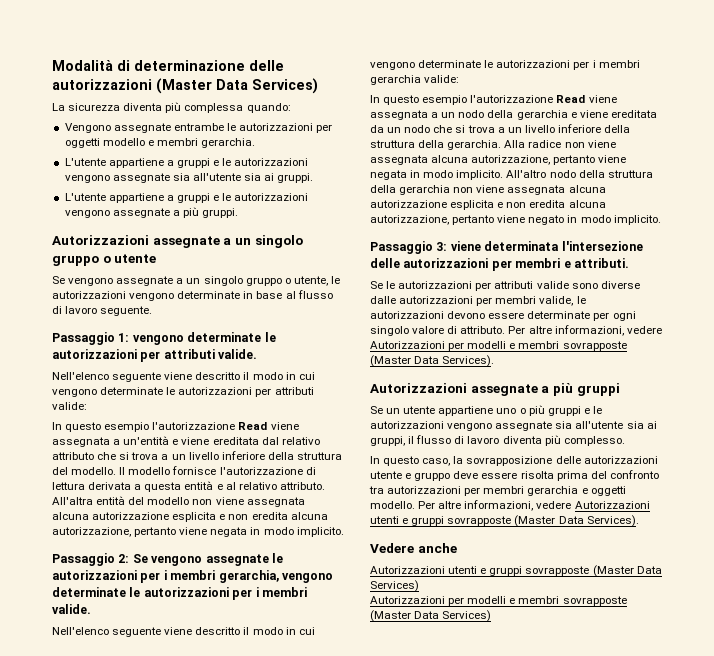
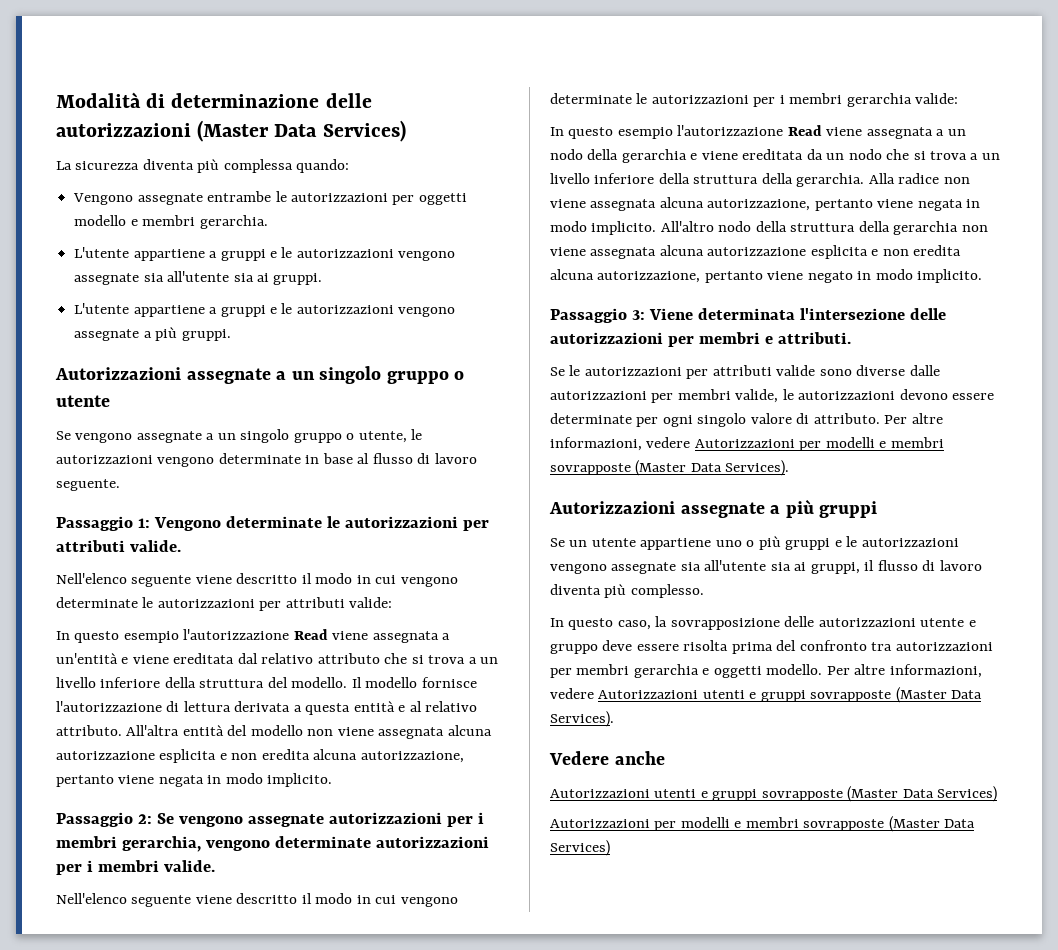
- Passaggio 1: vengono determinate le autorizzazioni per attributi valide.
+ Passaggio 1: Vengono determinate le autorizzazioni per attributi valide.
- Passaggio 2: Se vengono assegnate le autorizzazioni per i membri gerarchia, vengono determinate le autorizzazioni per i membri valide.
+ Passaggio 2: Se vengono assegnate autorizzazioni per i membri gerarchia, vengono determinate autorizzazioni per i membri valide.
- Passaggio 3: viene determinata l'intersezione delle autorizzazioni per membri e attributi.
+ Passaggio 3: Viene determinata l'intersezione delle autorizzazioni per membri e attributi.

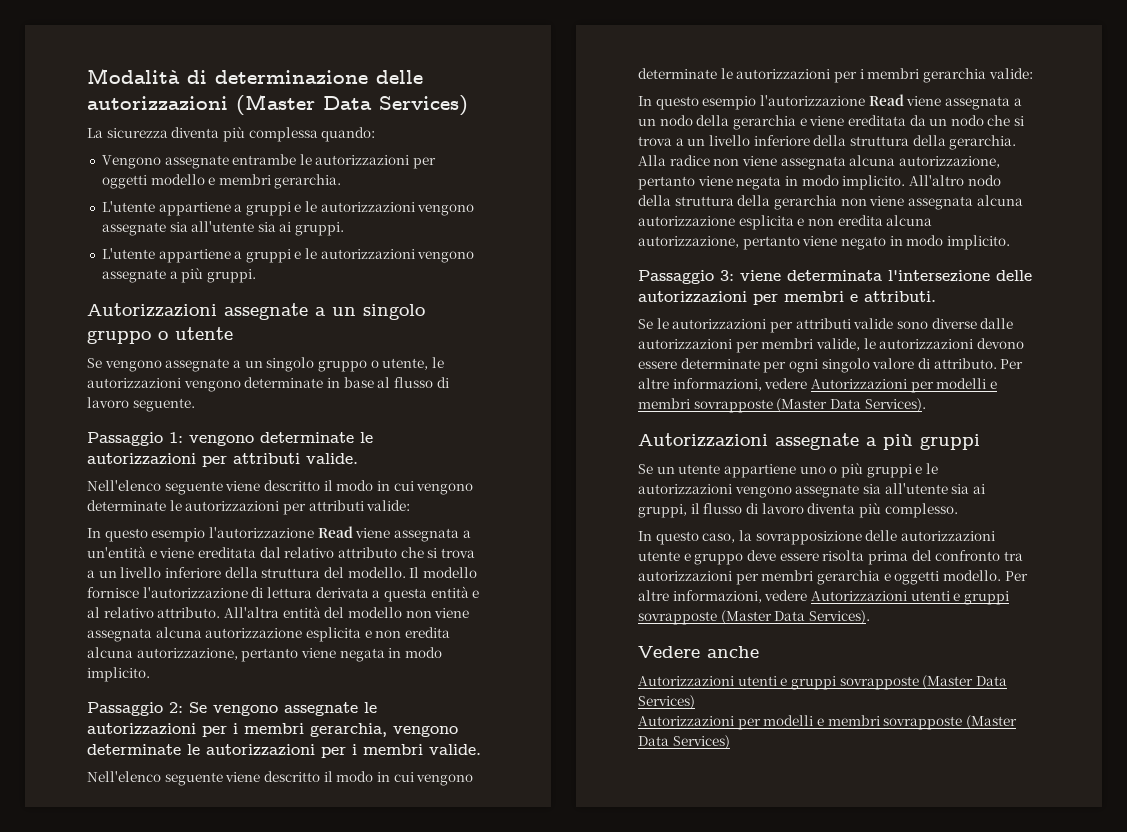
- Passaggio 1: Vengono determinate le autorizzazioni per attributi valide.
+ Passaggio 1: vengono determinate le autorizzazioni per attributi valide.
- Passaggio 2: Se vengono assegnate autorizzazioni per i membri gerarchia, vengono determinate autorizzazioni per i membri valide.
+ Passaggio 2: Se vengono assegnate le autorizzazioni per i membri gerarchia, vengono determinate le autorizzazioni per i membri valide.
- Passaggio 3: Viene determinata l'intersezione delle autorizzazioni per membri e attributi.
+ Passaggio 3: viene determinata l'intersezione delle autorizzazioni per membri e attributi.

